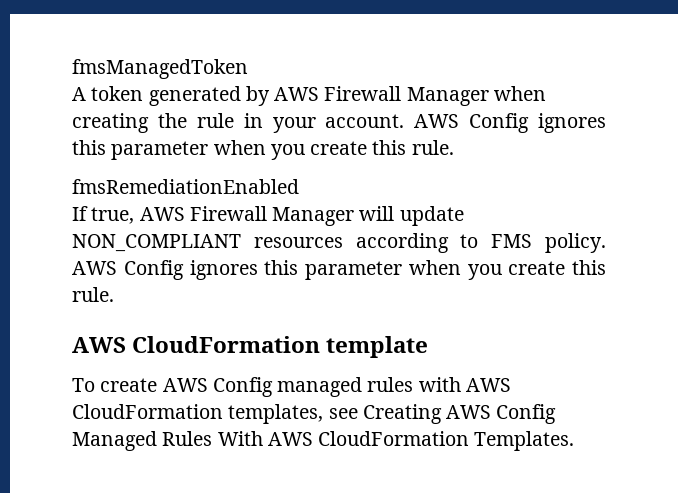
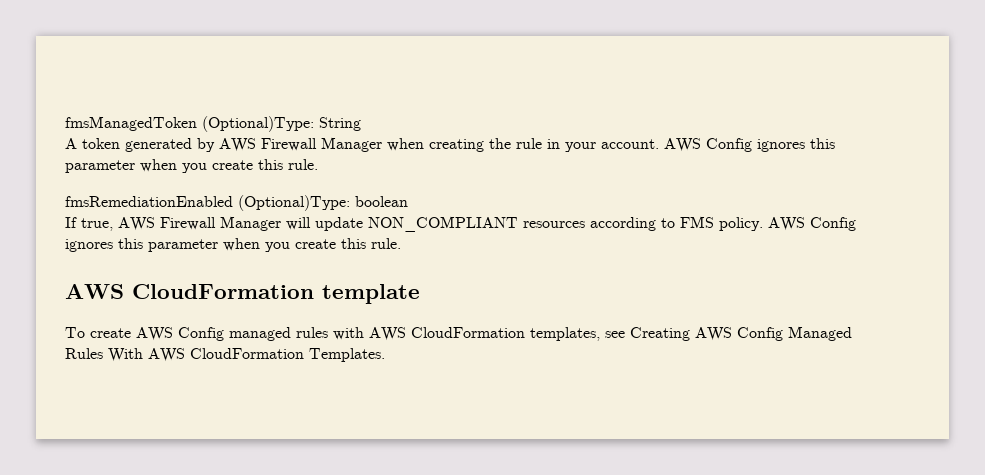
- fmsManagedToken
+ fmsManagedToken (Optional)Type: String
- fmsRemediationEnabled
+ fmsRemediationEnabled (Optional)Type: boolean

